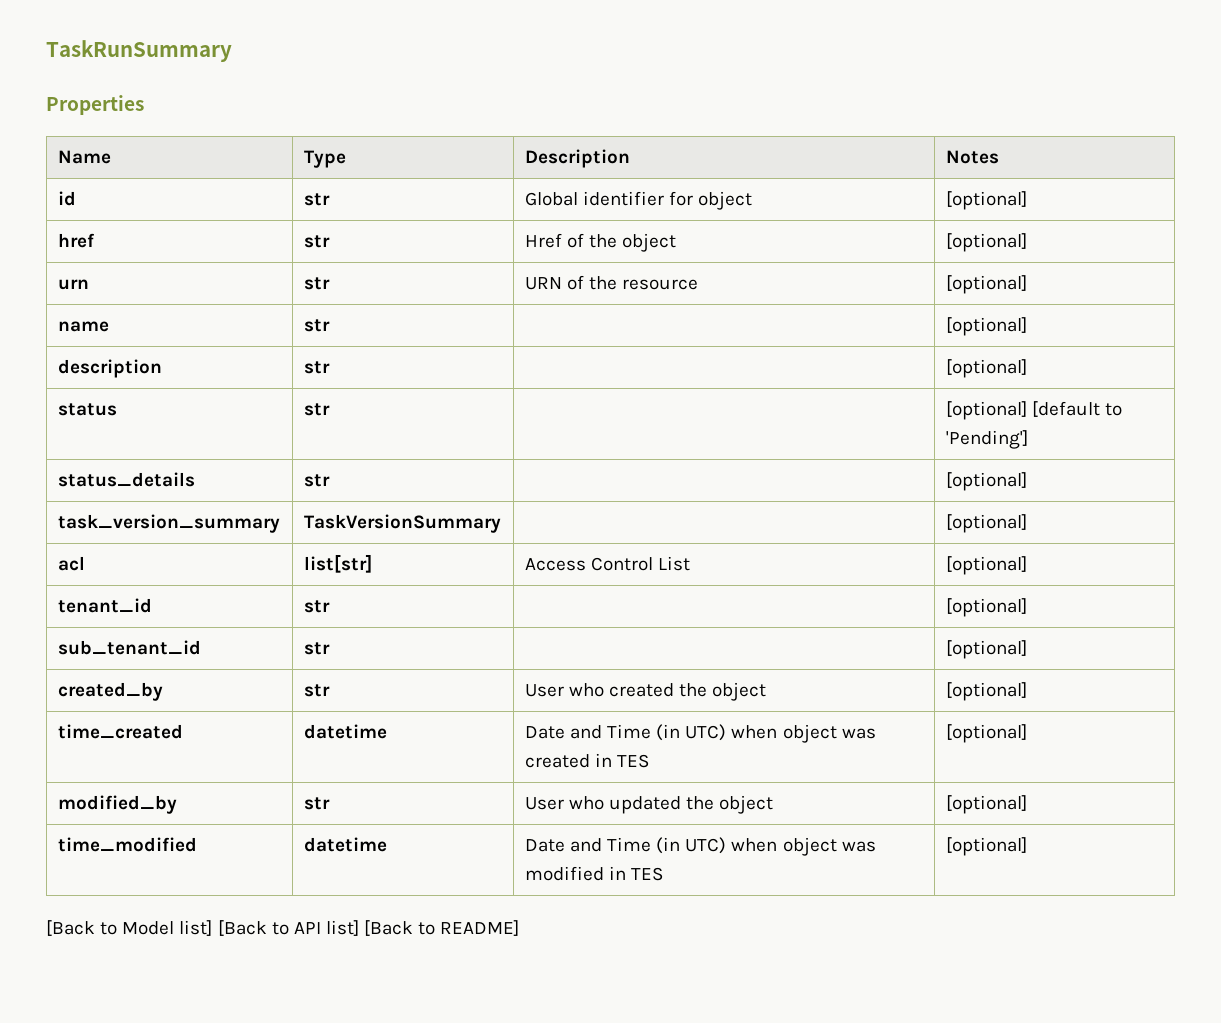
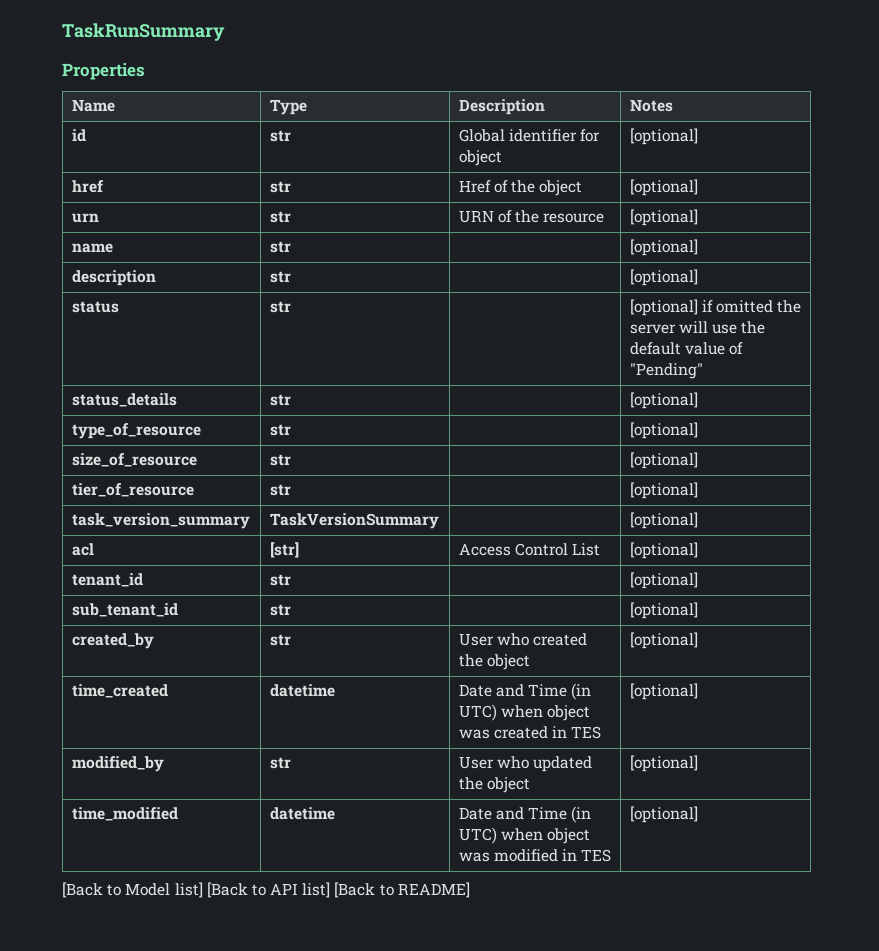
- status | str | | [optional] [default to 'Pending']
+ status | str | | [optional] if omitted the server will use the default value of "Pending"
  status_details | str | | [optional]
+ type_of_resource | str | | [optional]
+ size_of_resource | str | | [optional]
+ tier_of_resource | str | | [optional]
- acl | list[str] | Access Control List | [optional]
+ acl | [str] | Access Control List | [optional]

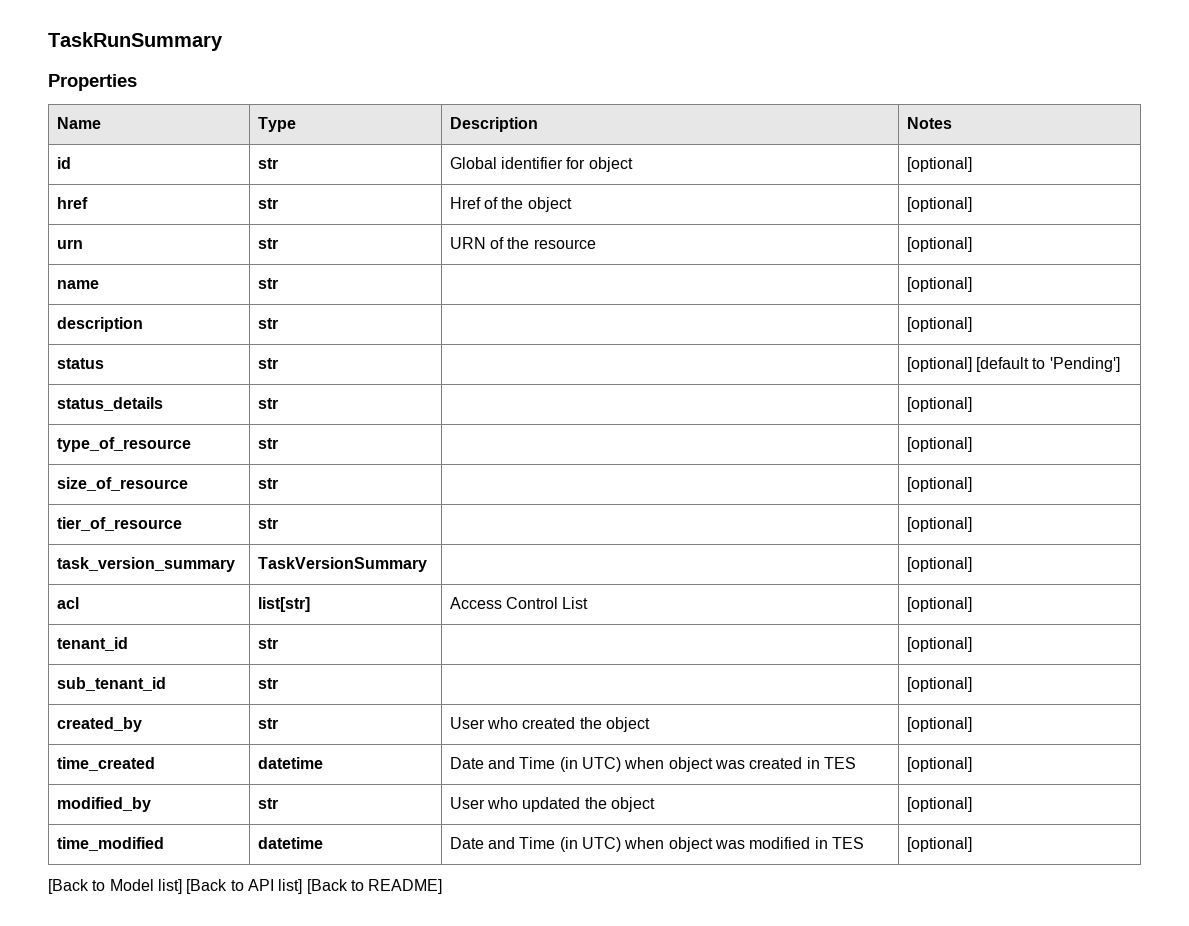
- status | str | | [optional] if omitted the server will use the default value of "Pending"
+ status | str | | [optional] [default to 'Pending']
- acl | [str] | Access Control List | [optional]
+ acl | list[str] | Access Control List | [optional]

